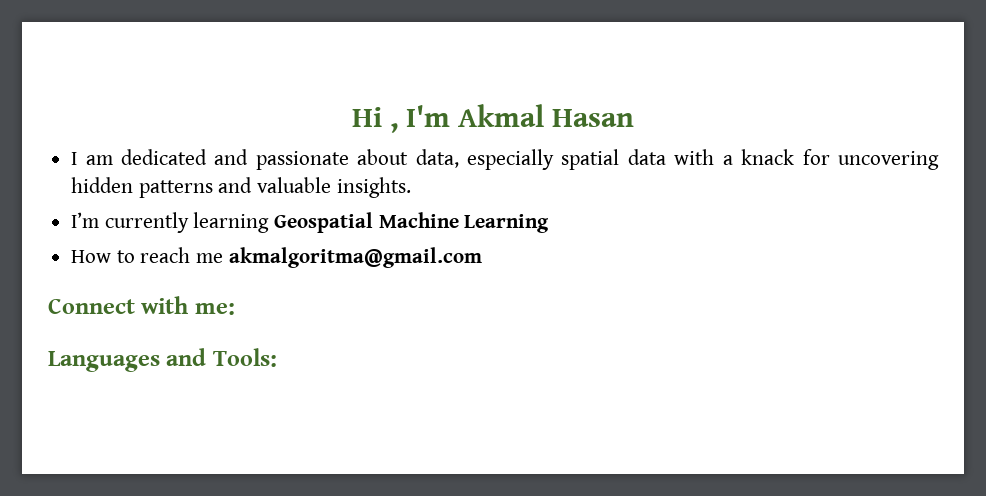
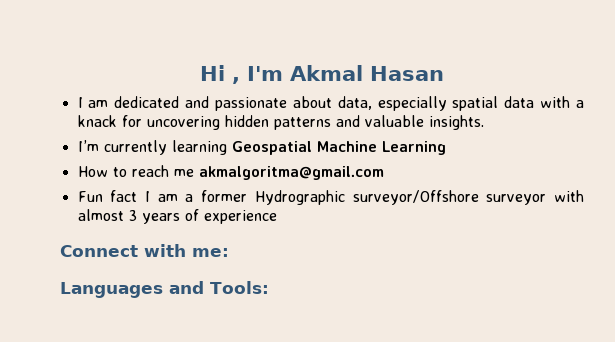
+ Fun fact I am a former Hydrographic surveyor/Offshore surveyor with almost 3 years of experience

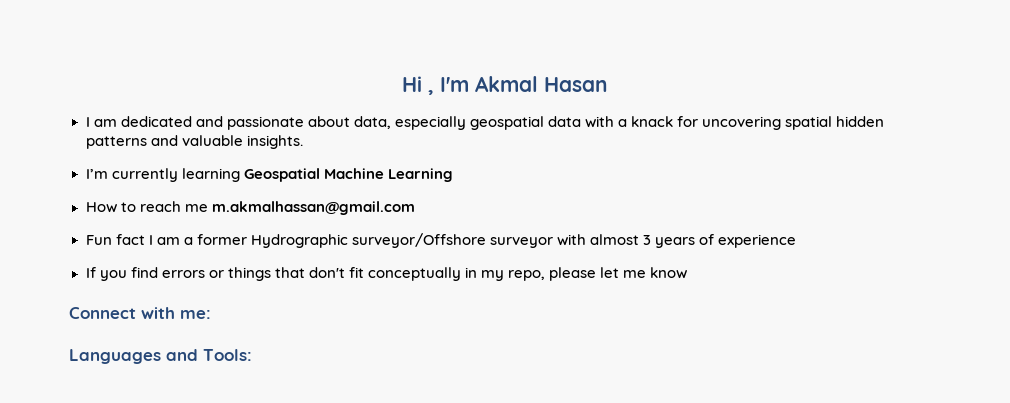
- I am dedicated and passionate about data, especially spatial data with a knack for uncovering hidden patterns and valuable insights.
+ I am dedicated and passionate about data, especially geospatial data with a knack for uncovering spatial hidden patterns and valuable insights.
- How to reach me akmalgoritma@gmail.com
+ How to reach me m.akmalhassan@gmail.com
+ If you find errors or things that don't fit conceptually in my repo, please let me know

